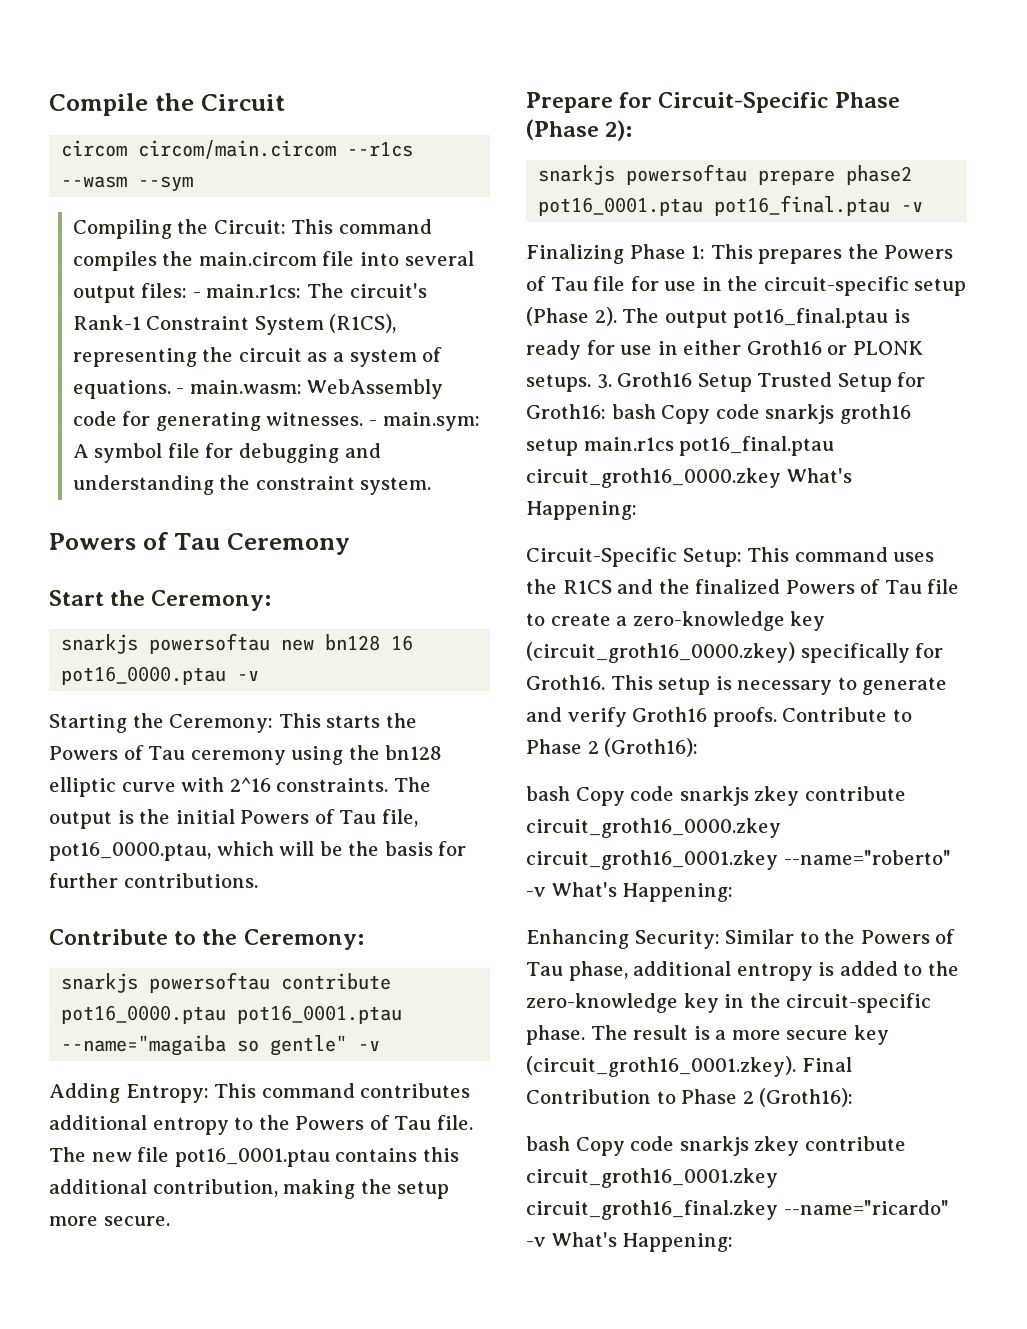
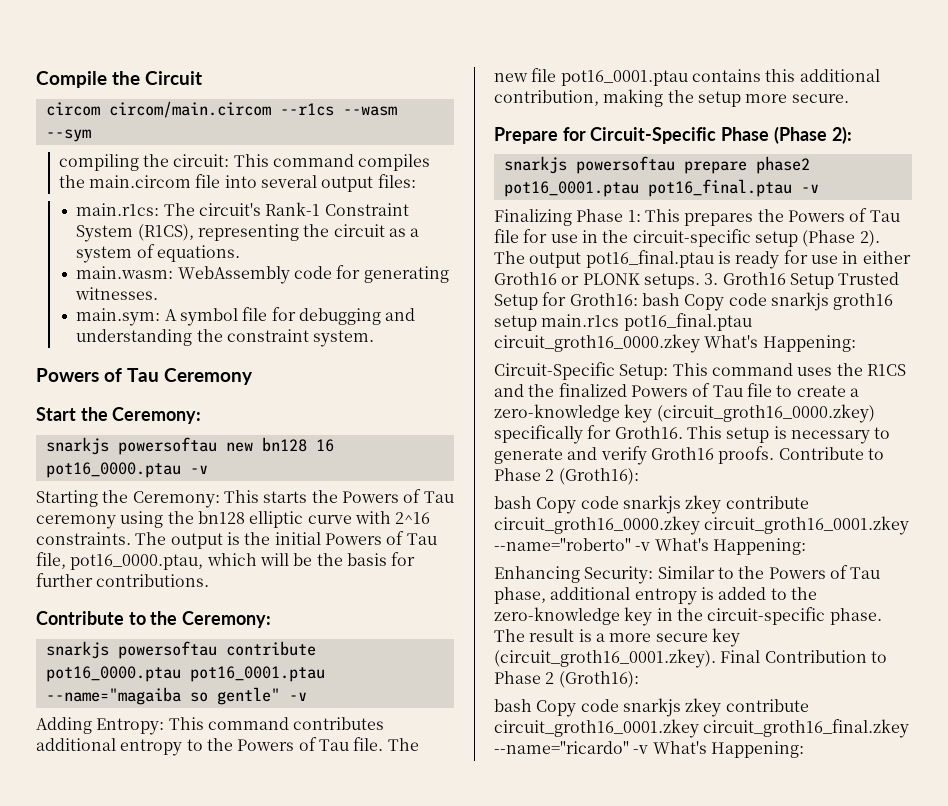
- Compiling the Circuit: This command compiles the main.circom file into several output files: - main.r1cs: The circuit's Rank-1 Constraint System (R1CS), representing the circuit as a system of equations. - main.wasm: WebAssembly code for generating witnesses. - main.sym: A symbol file for debugging and understanding the constraint system.
+ compiling the circuit: This command compiles the main.circom file into several output files:
+ main.r1cs: The circuit's Rank-1 Constraint System (R1CS), representing the circuit as a system of equations.
+ main.wasm: WebAssembly code for generating witnesses.
+ main.sym: A symbol file for debugging and understanding the constraint system.

